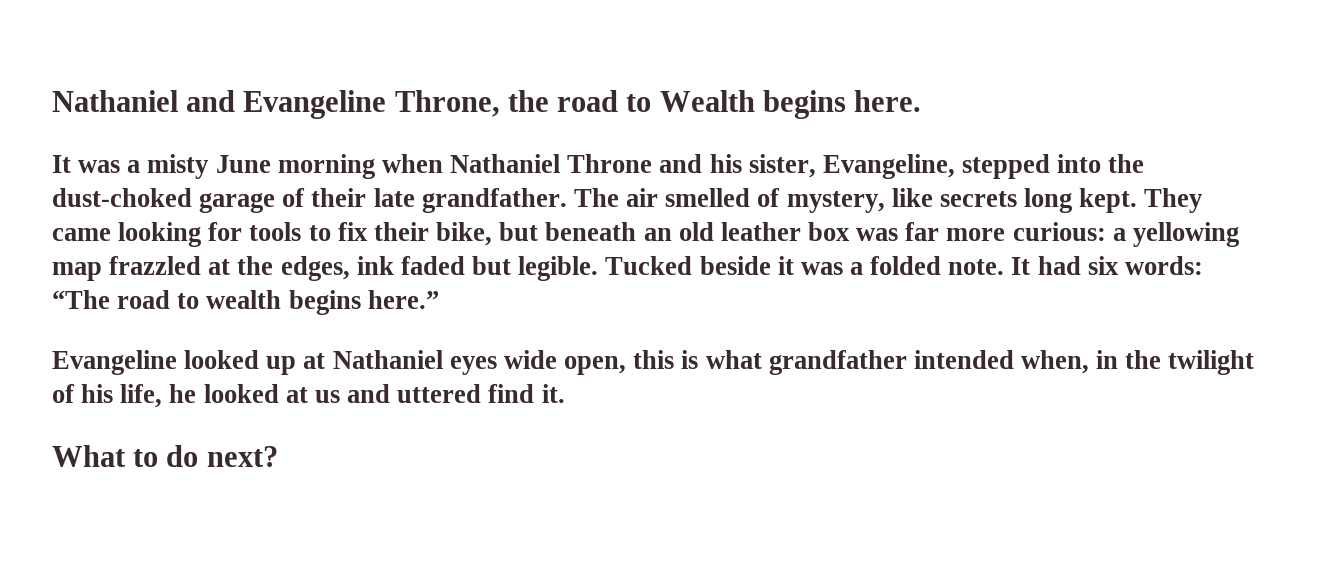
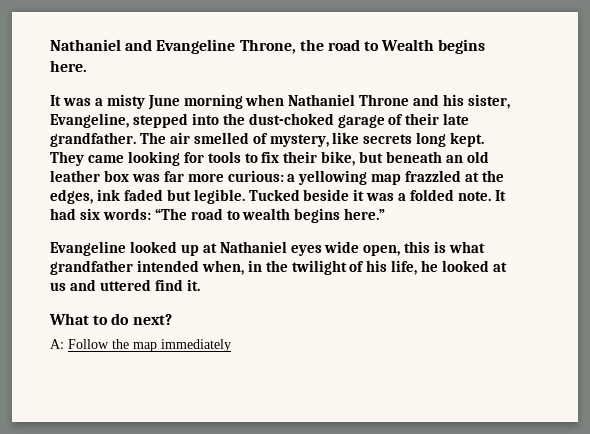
+ A: Follow the map immediately

